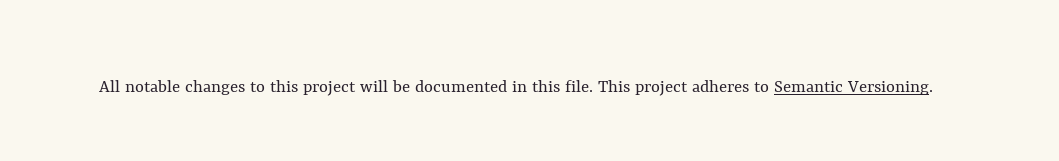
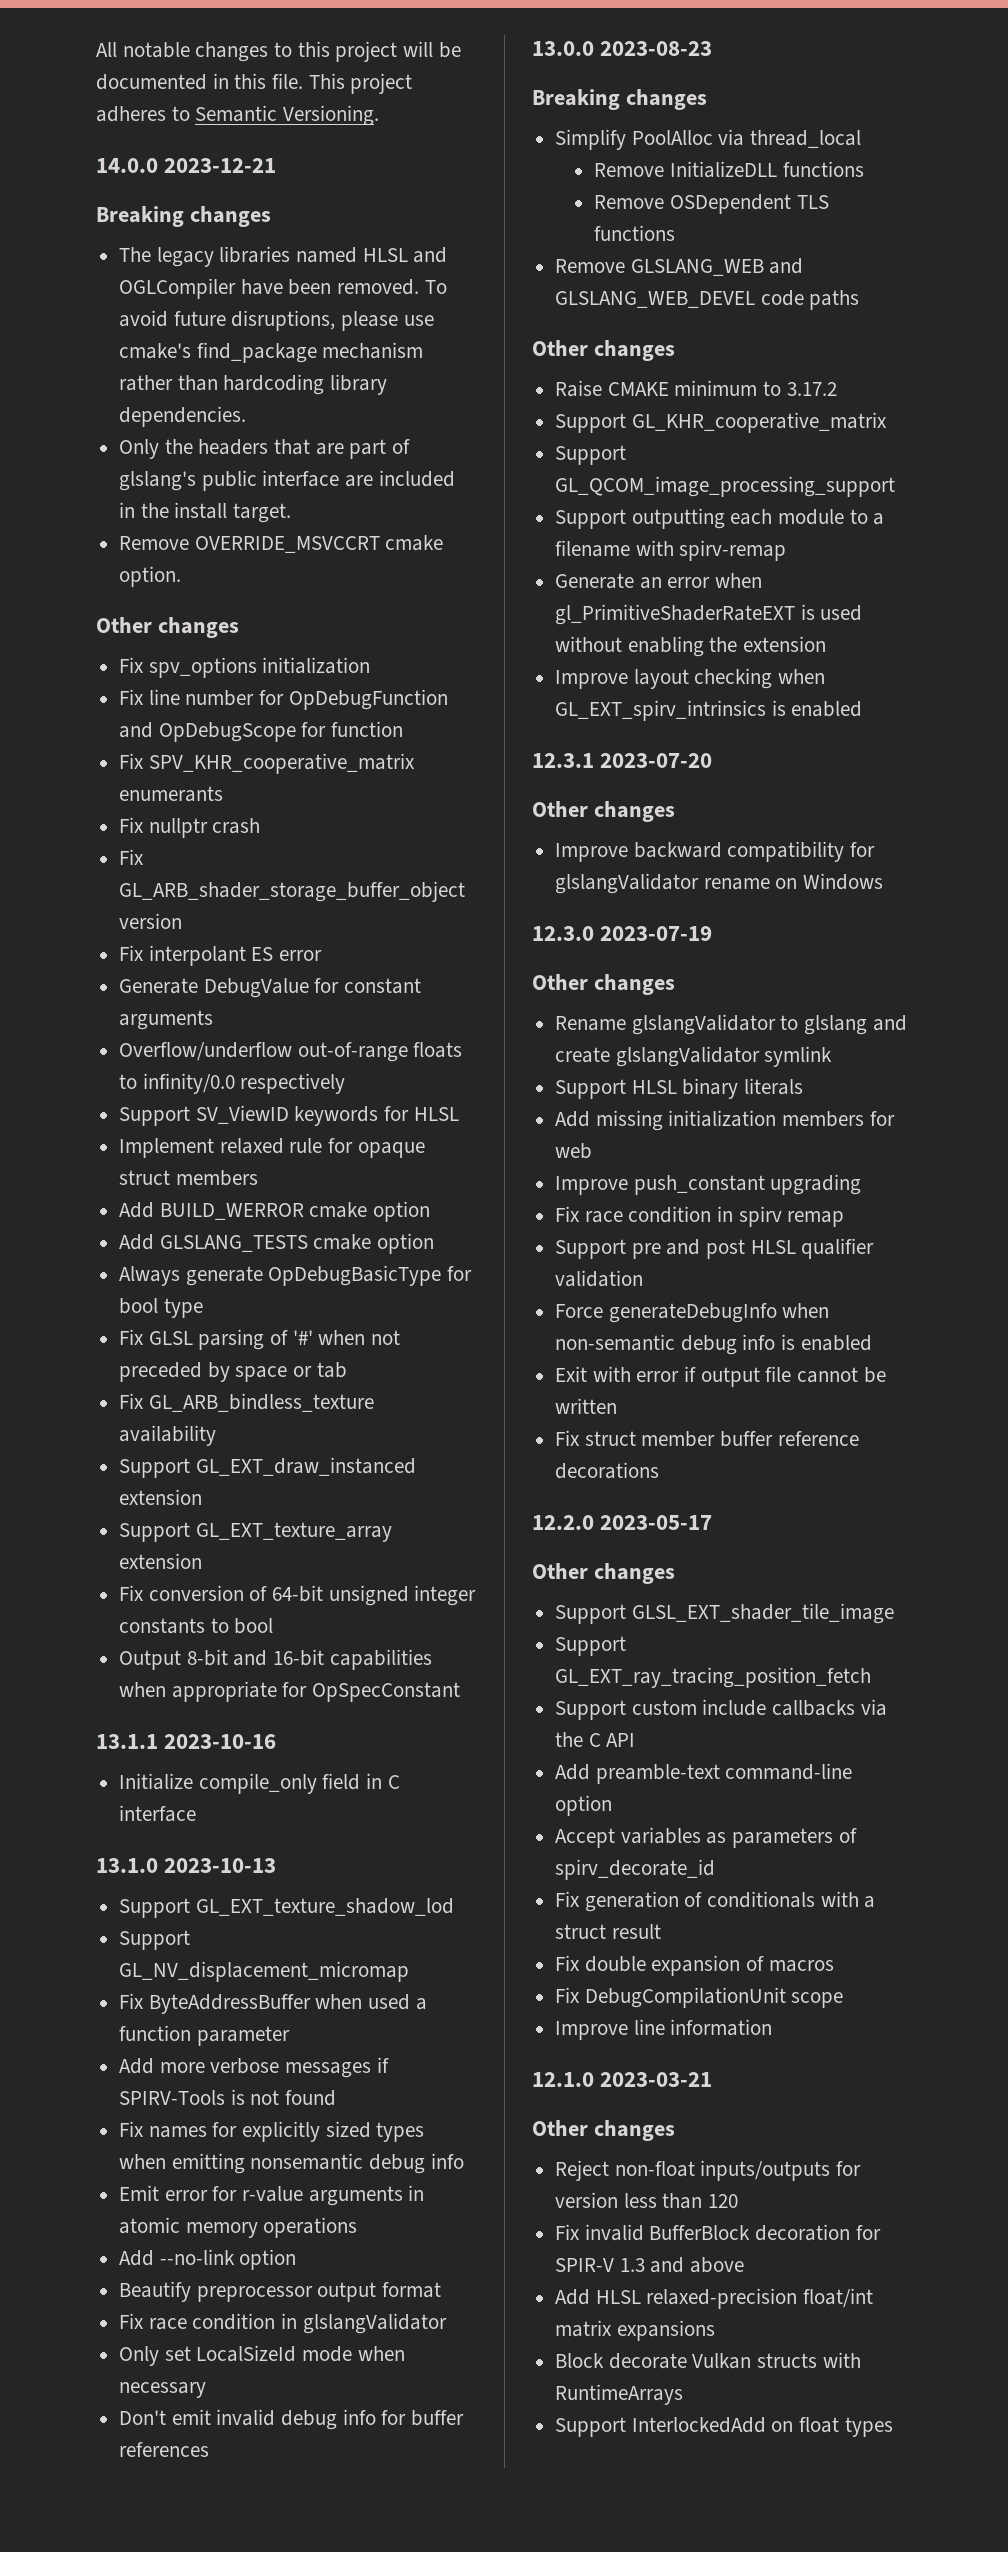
+ 14.0.0 2023-12-21
+ Breaking changes
+ The legacy libraries named HLSL and OGLCompiler have been removed. To avoid future disruptions, please use cmake's find_package mechanism rather than hardcoding library dependencies.
+ Only the headers that are part of glslang's public interface are included in the install target.
+ Remove OVERRIDE_MSVCCRT cmake option.
+ Other changes
+ Fix spv_options initialization
+ Fix line number for OpDebugFunction and OpDebugScope for function
+ Fix SPV_KHR_cooperative_matrix enumerants
+ Fix nullptr crash
+ Fix GL_ARB_shader_storage_buffer_object version
+ Fix interpolant ES error
+ Generate DebugValue for constant arguments
+ Overflow/underflow out-of-range floats to infinity/0.0 respectively
+ Support SV_ViewID keywords for HLSL
+ Implement relaxed rule for opaque struct members
+ Add BUILD_WERROR cmake option
+ Add GLSLANG_TESTS cmake option
+ Always generate OpDebugBasicType for bool type
+ Fix GLSL parsing of '#' when not preceded by space or tab
+ Fix GL_ARB_bindless_texture availability
+ Support GL_EXT_draw_instanced extension
+ Support GL_EXT_texture_array extension
+ Fix conversion of 64-bit unsigned integer constants to bool
+ Output 8-bit and 16-bit capabilities when appropriate for OpSpecConstant
+ 13.1.1 2023-10-16
+ Initialize compile_only field in C interface
+ 13.1.0 2023-10-13
+ Support GL_EXT_texture_shadow_lod
+ Support GL_NV_displacement_micromap
+ Fix ByteAddressBuffer when used a function parameter
+ Add more verbose messages if SPIRV-Tools is not found
+ Fix names for explicitly sized types when emitting nonsemantic debug info
+ Emit error for r-value arguments in atomic memory operations
+ Add --no-link option
+ Beautify preprocessor output format
+ Fix race condition in glslangValidator
+ Only set LocalSizeId mode when necessary
+ Don't emit invalid debug info for buffer references
+ 13.0.0 2023-08-23
+ Breaking changes
+ Simplify PoolAlloc via thread_local
+ Remove InitializeDLL functions
+ Remove OSDependent TLS functions
+ Remove GLSLANG_WEB and GLSLANG_WEB_DEVEL code paths
+ Other changes
+ Raise CMAKE minimum to 3.17.2
+ Support GL_KHR_cooperative_matrix
+ Support GL_QCOM_image_processing_support
+ Support outputting each module to a filename with spirv-remap
+ Generate an error when gl_PrimitiveShaderRateEXT is used without enabling the extension
+ Improve layout checking when GL_EXT_spirv_intrinsics is enabled
+ 12.3.1 2023-07-20
+ Other changes
+ Improve backward compatibility for glslangValidator rename on Windows
+ 12.3.0 2023-07-19
+ Other changes
+ Rename glslangValidator to glslang and create glslangValidator symlink
+ Support HLSL binary literals
+ Add missing initialization members for web
+ Improve push_constant upgrading
+ Fix race condition in spirv remap
+ Support pre and post HLSL qualifier validation
+ Force generateDebugInfo when non-semantic debug info is enabled
+ Exit with error if output file cannot be written
+ Fix struct member buffer reference decorations
+ 12.2.0 2023-05-17
+ Other changes
+ Support GLSL_EXT_shader_tile_image
+ Support GL_EXT_ray_tracing_position_fetch
+ Support custom include callbacks via the C API
+ Add preamble-text command-line option
+ Accept variables as parameters of spirv_decorate_id
+ Fix generation of conditionals with a struct result
+ Fix double expansion of macros
+ Fix DebugCompilationUnit scope
+ Improve line information
+ 12.1.0 2023-03-21
+ Other changes
+ Reject non-float inputs/outputs for version less than 120
+ Fix invalid BufferBlock decoration for SPIR-V 1.3 and above
+ Add HLSL relaxed-precision float/int matrix expansions
+ Block decorate Vulkan structs with RuntimeArrays
+ Support InterlockedAdd on float types

